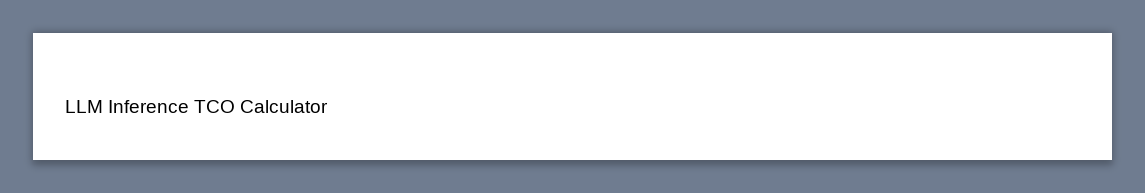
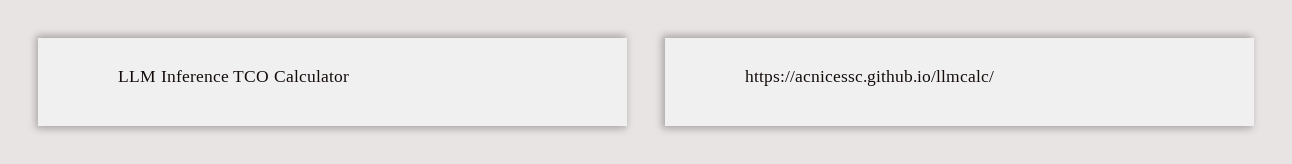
- LLM Inference TCO Calculator
+ LLM Inference TCO Calculator https://acnicessc.github.io/llmcalc/

